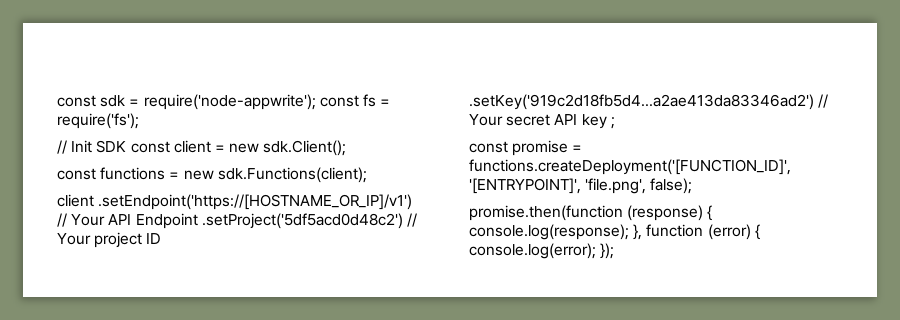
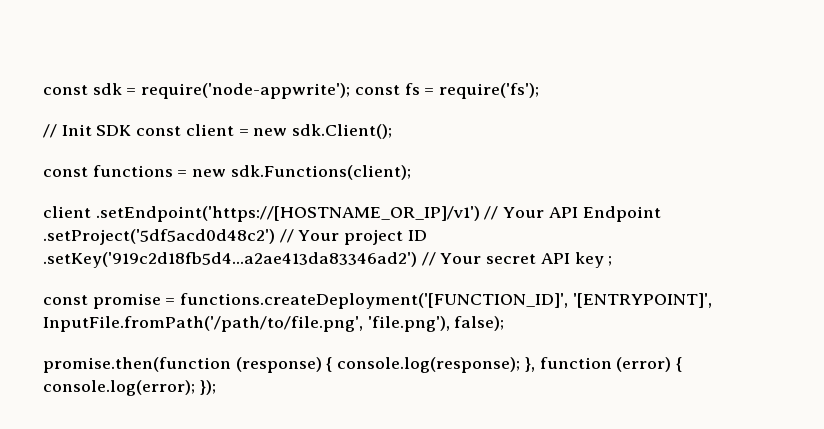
- const promise = functions.createDeployment('[FUNCTION_ID]', '[ENTRYPOINT]', 'file.png', false);
+ const promise = functions.createDeployment('[FUNCTION_ID]', '[ENTRYPOINT]', InputFile.fromPath('/path/to/file.png', 'file.png'), false);

